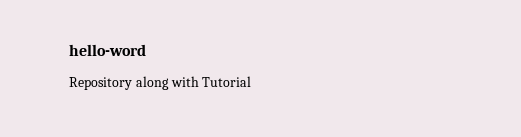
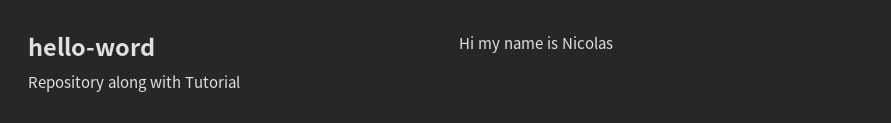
+ Hi my name is Nicolas

